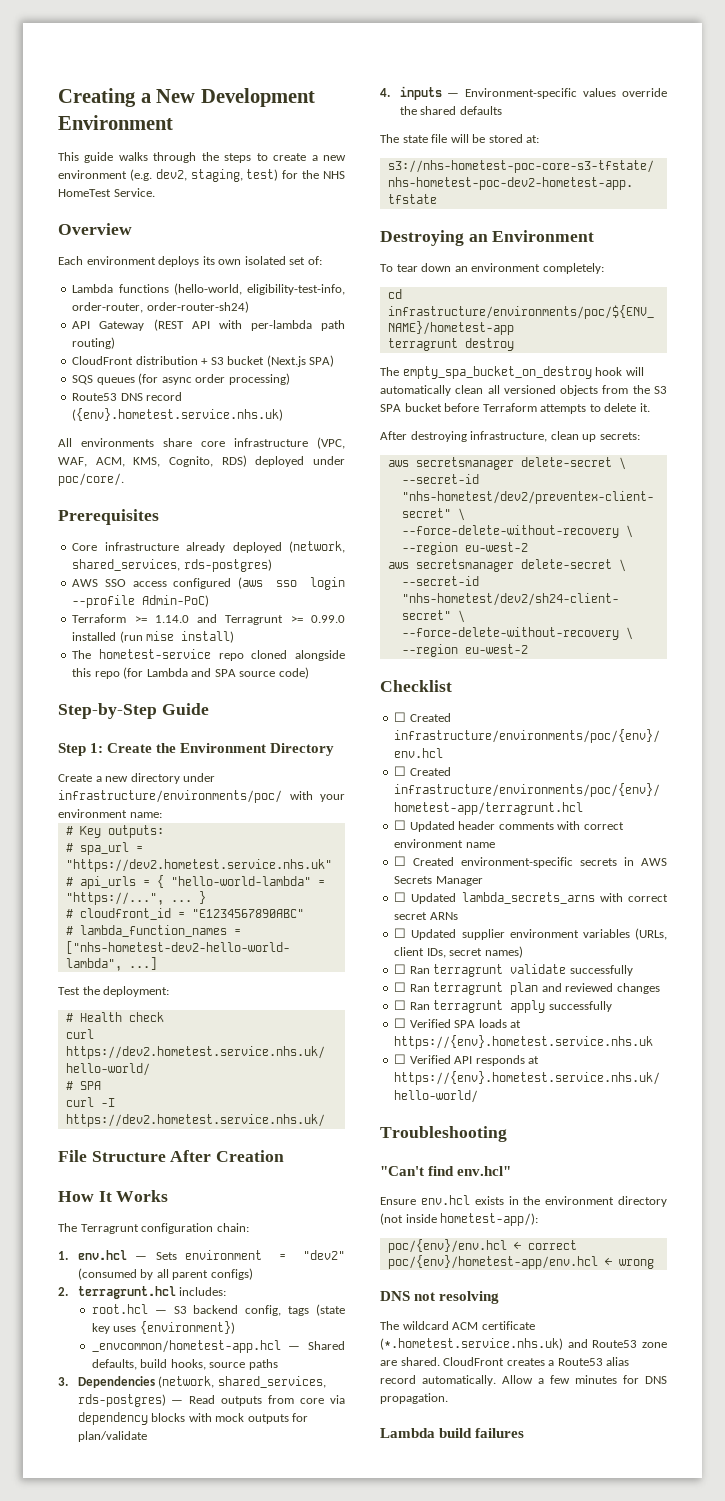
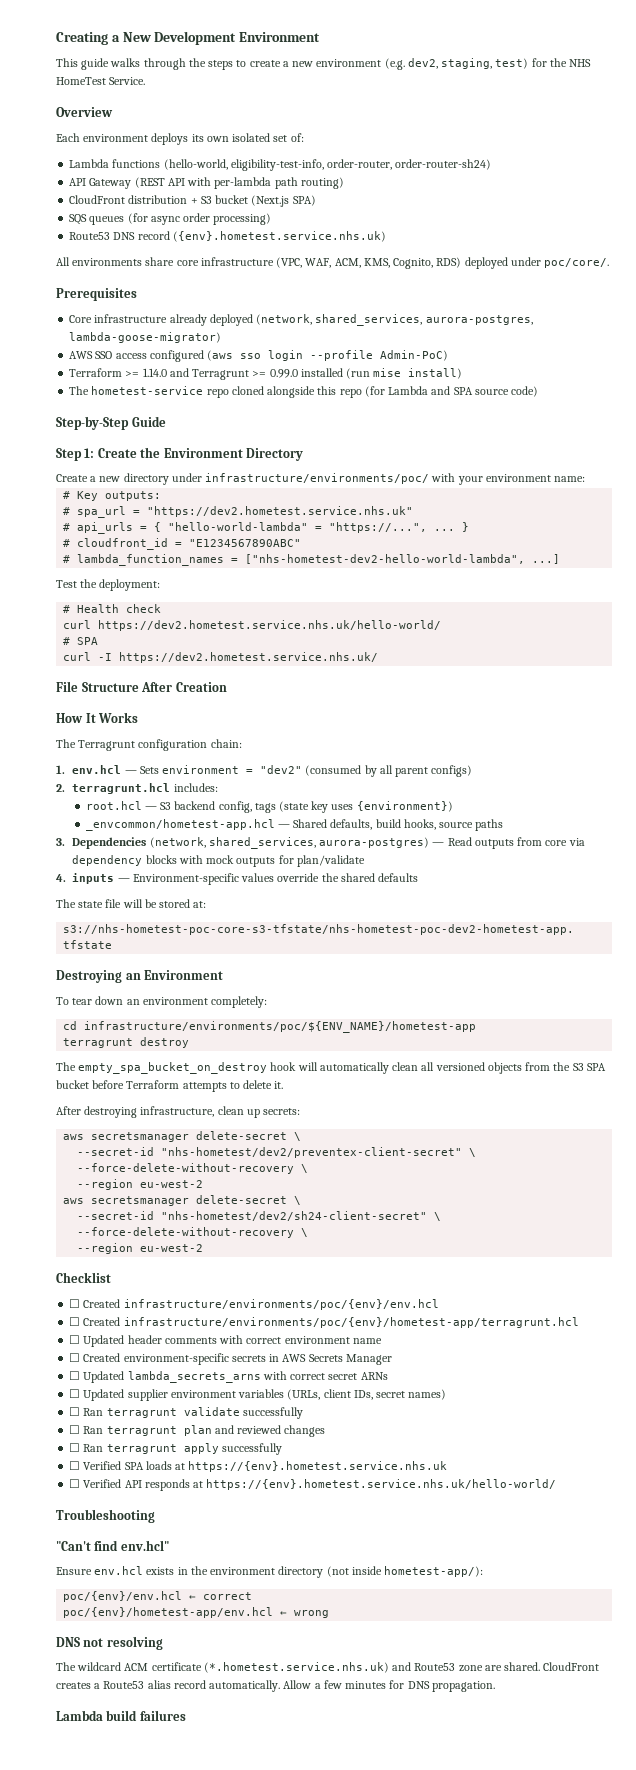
- Core infrastructure already deployed (network, shared_services, rds-postgres)
+ Core infrastructure already deployed (network, shared_services, aurora-postgres, lambda-goose-migrator)
- 3. Dependencies (network, shared_services, rds-postgres) — Read outputs from core via dependency blocks with mock outputs for plan/validate
+ 3. Dependencies (network, shared_services, aurora-postgres) — Read outputs from core via dependency blocks with mock outputs for plan/validate

